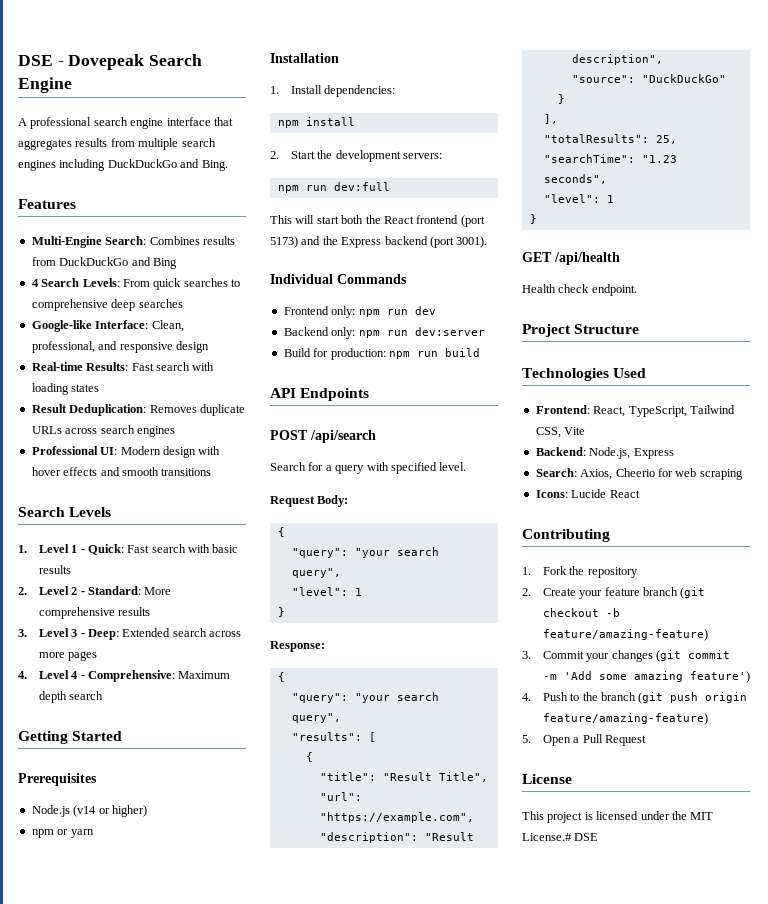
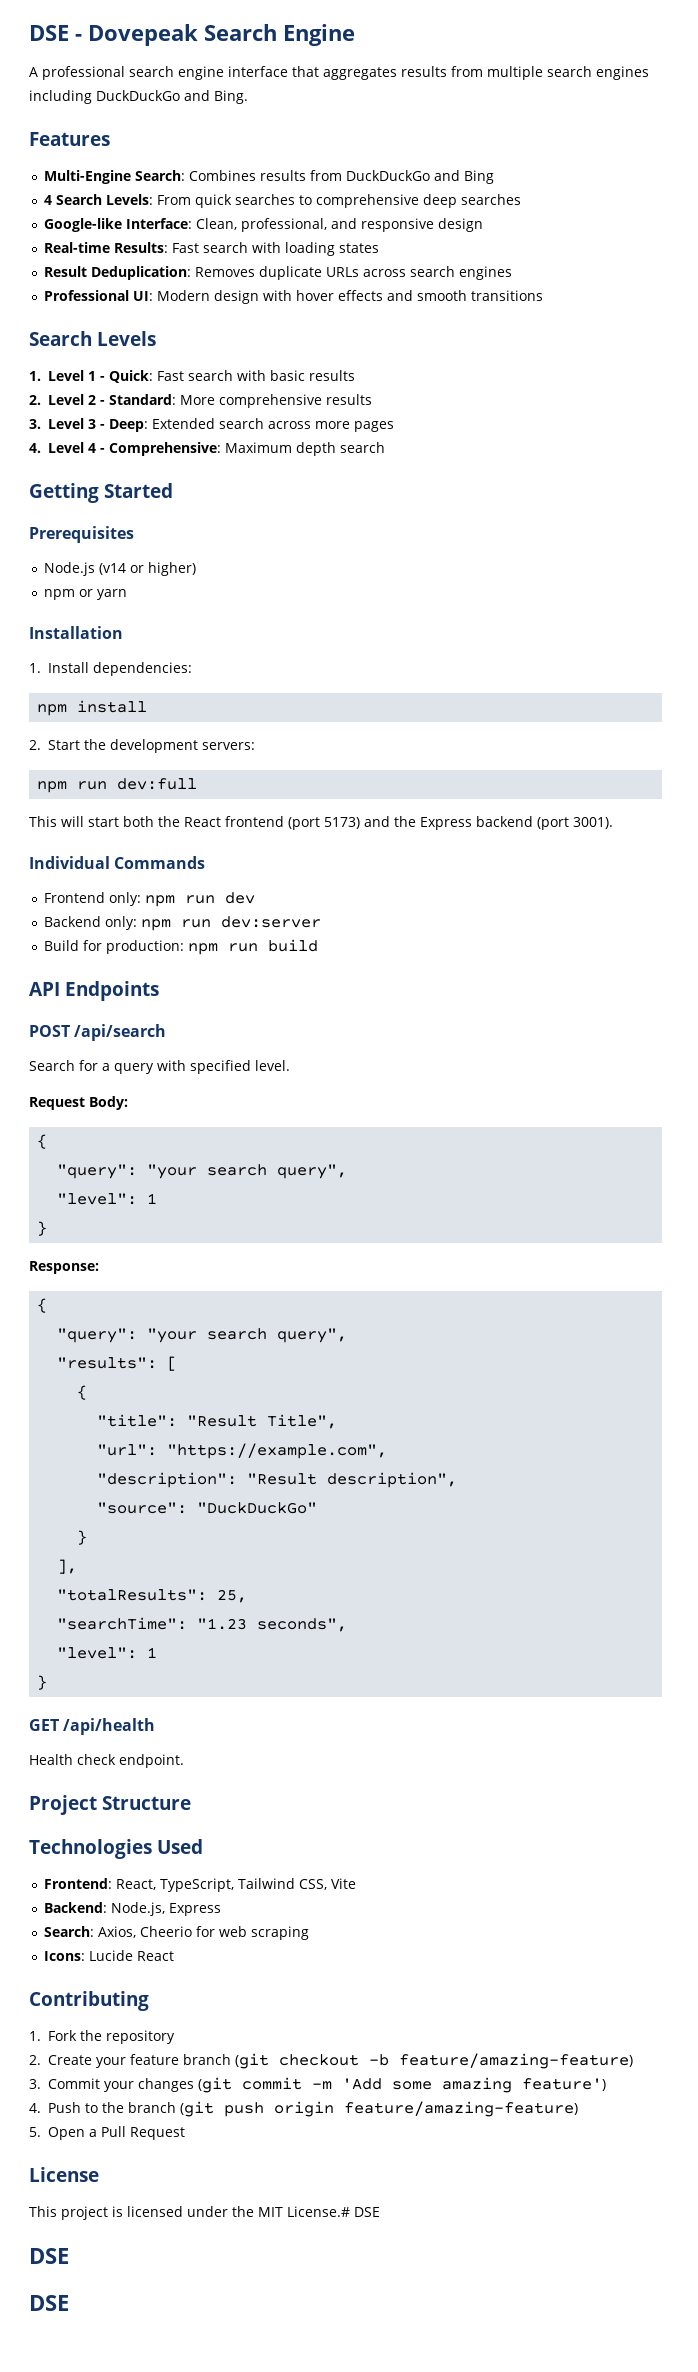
  This project is licensed under the MIT License.# DSE
+ DSE
+ DSE

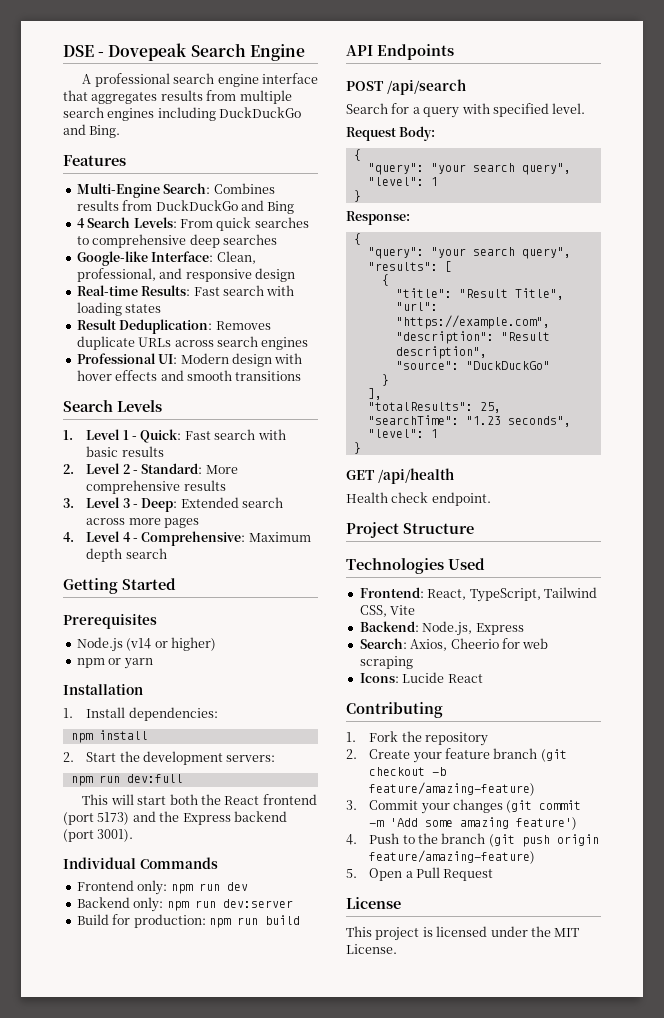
- This project is licensed under the MIT License.# DSE
- DSE
- DSE
+ This project is licensed under the MIT License.

